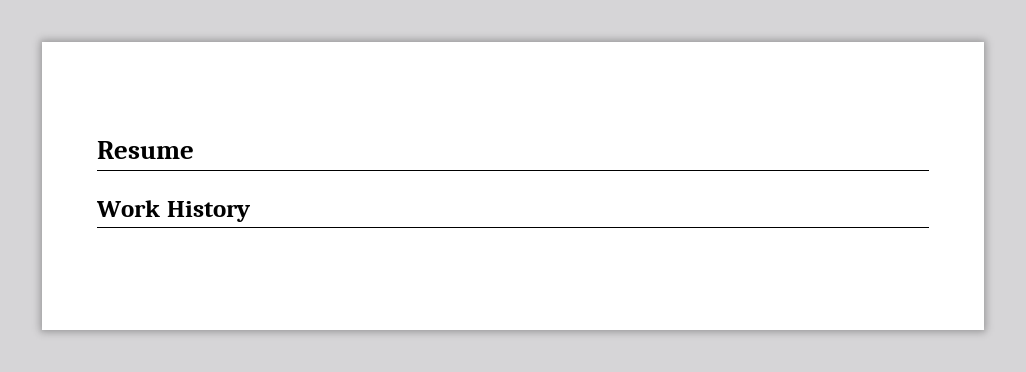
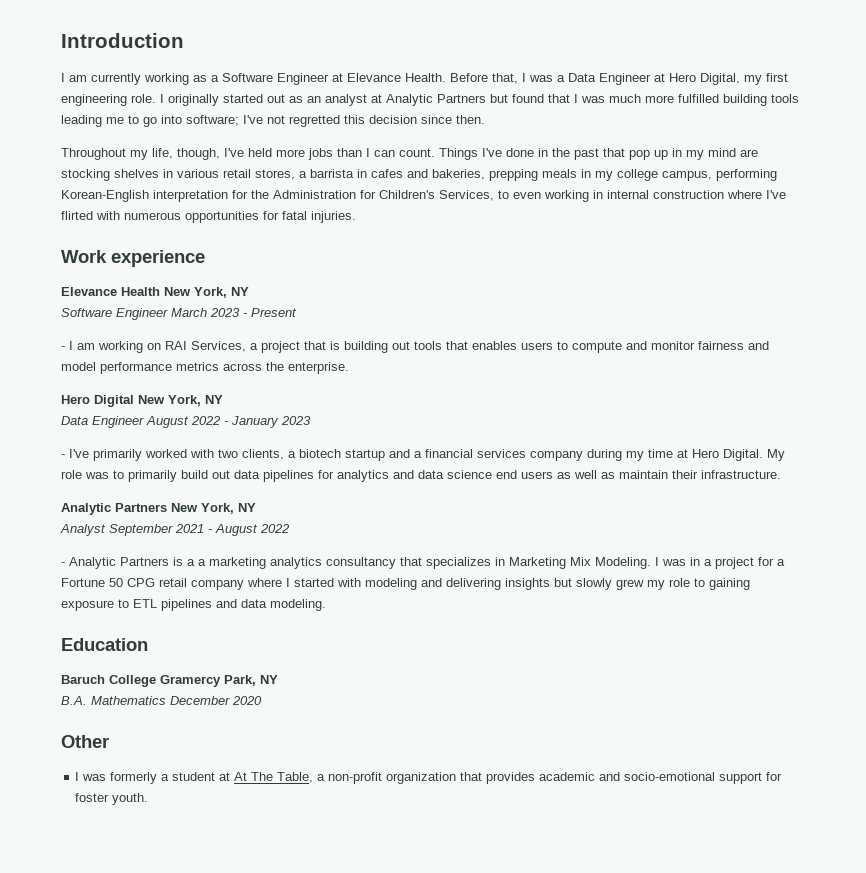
- Resume
- Work History
+ Introduction
+ I am currently working as a Software Engineer at Elevance Health. Before that, I was a Data Engineer at Hero Digital, my first engineering role. I originally started out as an analyst at Analytic Partners but found that I was much more fulfilled building tools leading me to go into software; I've not regretted this decision since then.
+ Throughout my life, though, I've held more jobs than I can count. Things I've done in the past that pop up in my mind are stocking shelves in various retail stores, a barrista in cafes and bakeries, prepping meals in my college campus, performing Korean-English interpretation for the Administration for Children's Services, to even working in internal construction where I've flirted with numerous opportunities for fatal injuries.
+ Work experience
+ Elevance Health New York, NY
+ Software Engineer March 2023 - Present
+ - I am working on RAI Services, a project that is building out tools that enables users to compute and monitor fairness and model performance metrics across the enterprise.
+ Hero Digital New York, NY
+ Data Engineer August 2022 - January 2023
+ - I've primarily worked with two clients, a biotech startup and a financial services company during my time at Hero Digital. My role was to primarily build out data pipelines for analytics and data science end users as well as maintain their infrastructure.
+ Analytic Partners New York, NY
+ Analyst September 2021 - August 2022
+ - Analytic Partners is a a marketing analytics consultancy that specializes in Marketing Mix Modeling. I was in a project for a Fortune 50 CPG retail company where I started with modeling and delivering insights but slowly grew my role to gaining exposure to ETL pipelines and data modeling.
+ Education
+ Baruch College Gramercy Park, NY
+ B.A. Mathematics December 2020
+ Other
+ I was formerly a student at At The Table, a non-profit organization that provides academic and socio-emotional support for foster youth.

